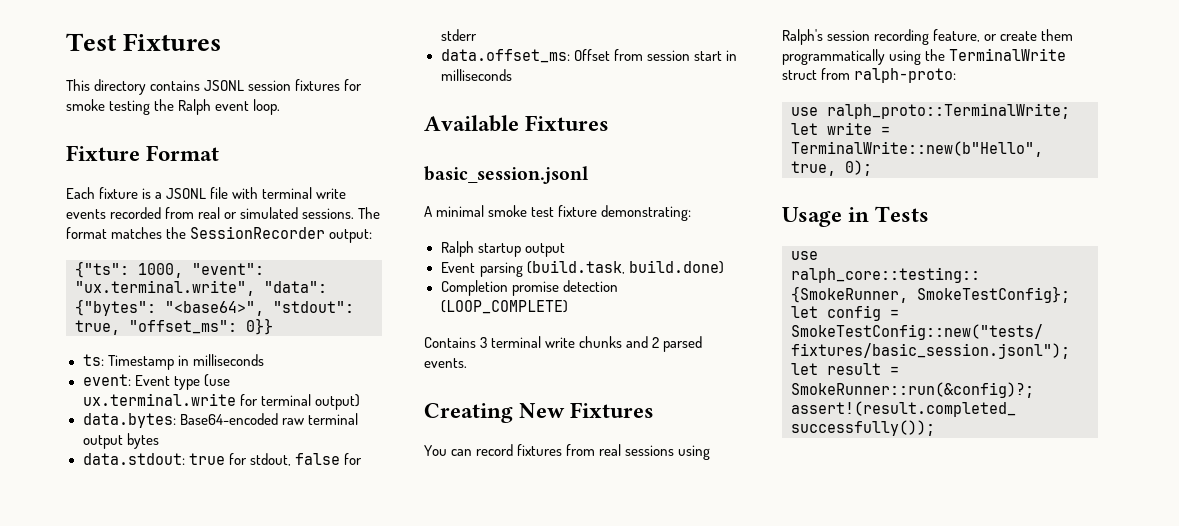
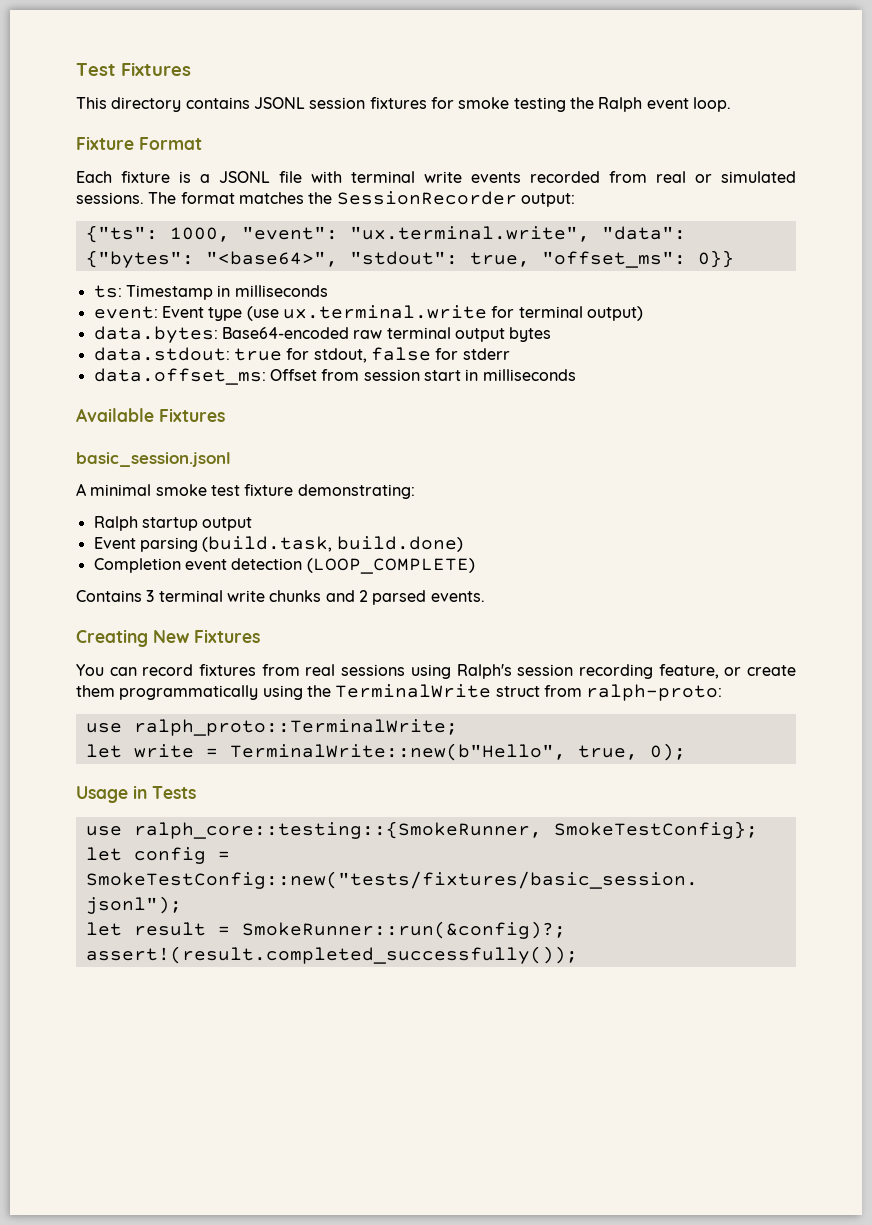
- Completion promise detection (LOOP_COMPLETE)
+ Completion event detection (LOOP_COMPLETE)

